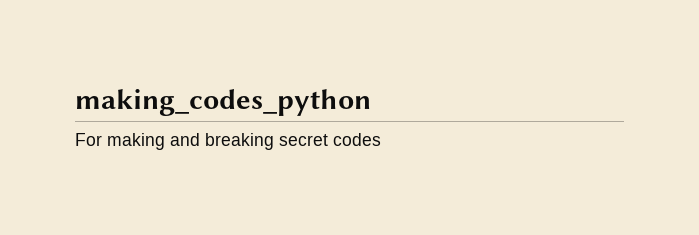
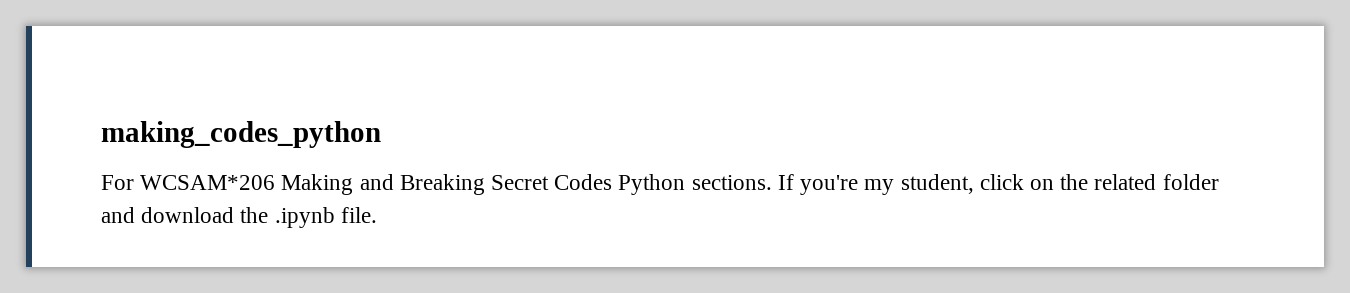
- For making and breaking secret codes
+ For WCSAM*206 Making and Breaking Secret Codes Python sections. If you're my student, click on the related folder and download the .ipynb file.

